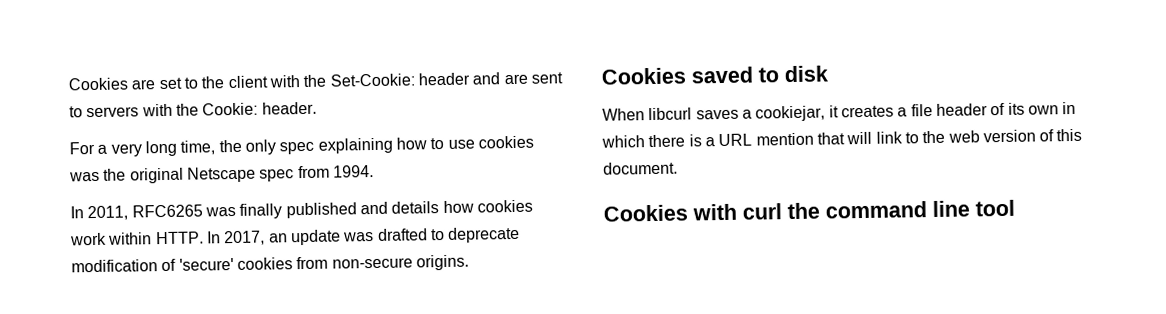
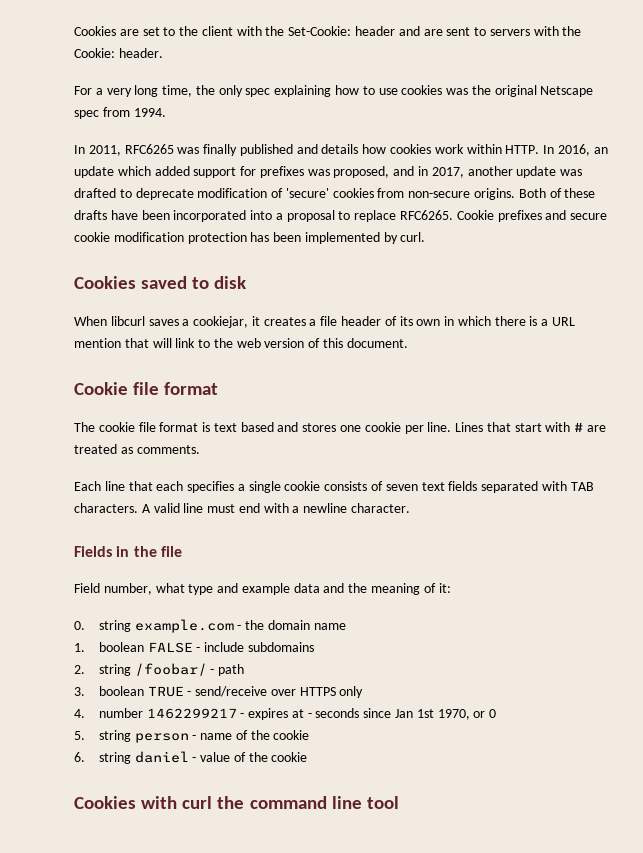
- In 2017, an update was drafted to deprecate modification of 'secure' cookies from non-secure origins.
+ In 2016, an update which added support for prefixes was proposed, and in 2017, another update was drafted to deprecate modification of 'secure' cookies from non-secure origins. Both of these drafts have been incorporated into a proposal to replace RFC6265. Cookie prefixes and secure cookie modification protection has been implemented by curl.
+ Cookie file format
+ The cookie file format is text based and stores one cookie per line. Lines that start with # are treated as comments.
+ Each line that each specifies a single cookie consists of seven text fields separated with TAB characters. A valid line must end with a newline character.
+ Fields in the file
+ Field number, what type and example data and the meaning of it:
+ 0. string example.com - the domain name
+ 1. boolean FALSE - include subdomains
+ 2. string /foobar/ - path
+ 3. boolean TRUE - send/receive over HTTPS only
+ 4. number 1462299217 - expires at - seconds since Jan 1st 1970, or 0
+ 5. string person - name of the cookie
+ 6. string daniel - value of the cookie

